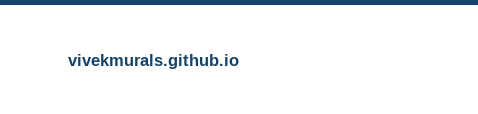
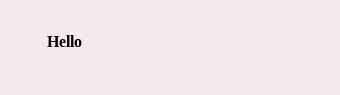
- vivekmurals.github.io
+ Hello

